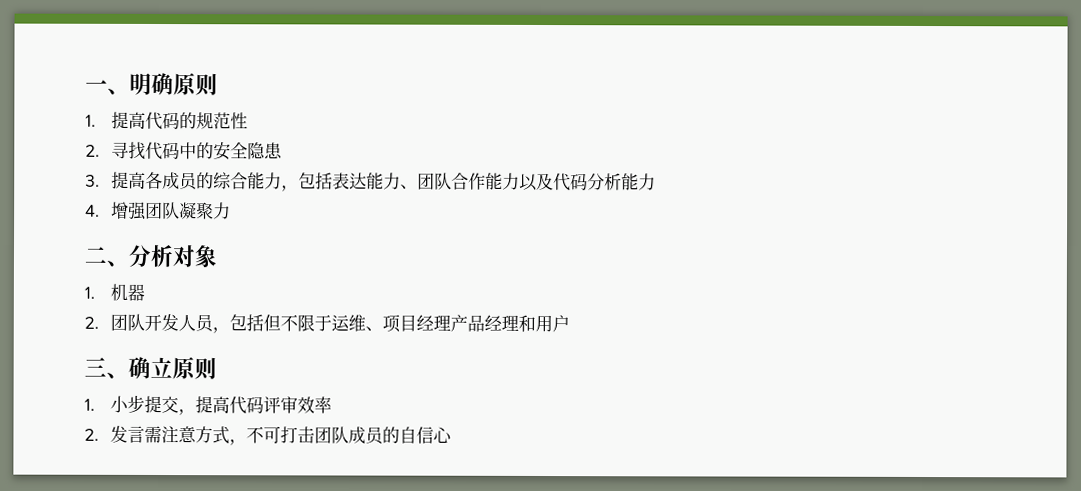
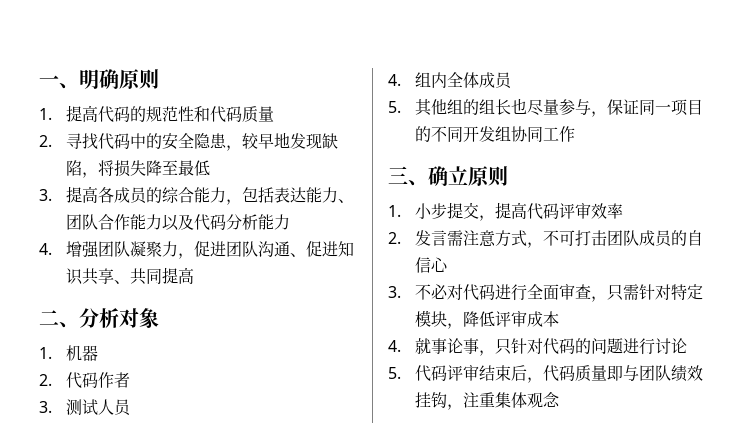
- 1.提高代码的规范性
+ 1.提高代码的规范性和代码质量
- 2.寻找代码中的安全隐患
+ 2.寻找代码中的安全隐患，较早地发现缺陷，将损失降至最低
- 4.增强团队凝聚力
+ 4.增强团队凝聚力，促进团队沟通、促进知识共享、共同提高
- 2.团队开发人员，包括但不限于运维、项目经理产品经理和用户
+ 2.代码作者
+ 3.测试人员
+ 4.组内全体成员
+ 5.其他组的组长也尽量参与，保证同一项目的不同开发组协同工作
+ 3.不必对代码进行全面审查，只需针对特定模块，降低评审成本
+ 4.就事论事，只针对代码的问题进行讨论
+ 5.代码评审结束后，代码质量即与团队绩效挂钩，注重集体观念

